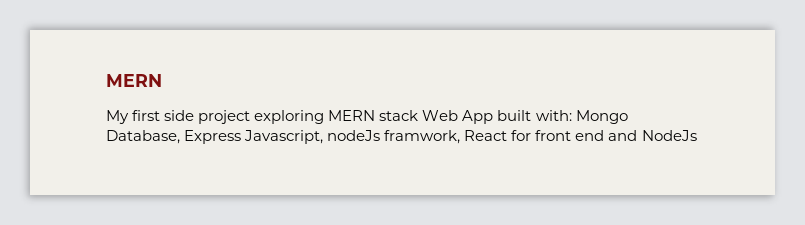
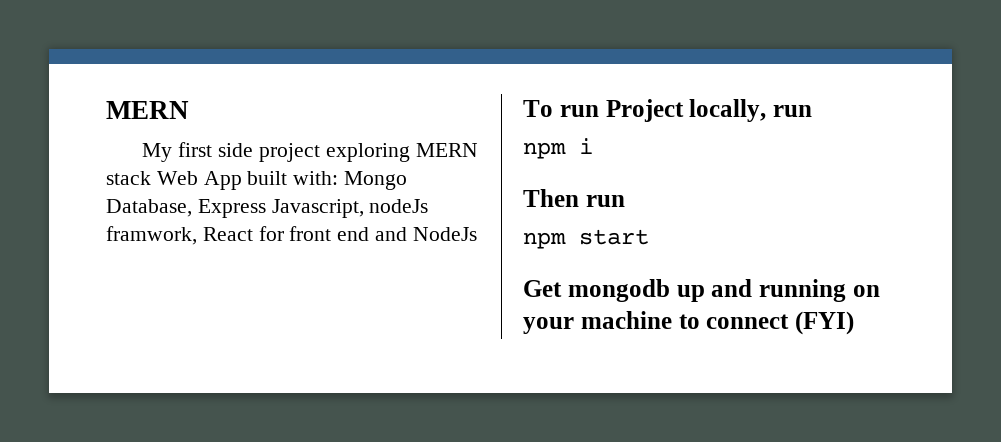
+ To run Project locally, run
+ npm i
+ Then run
+ npm start
+ Get mongodb up and running on your machine to connect (FYI)

